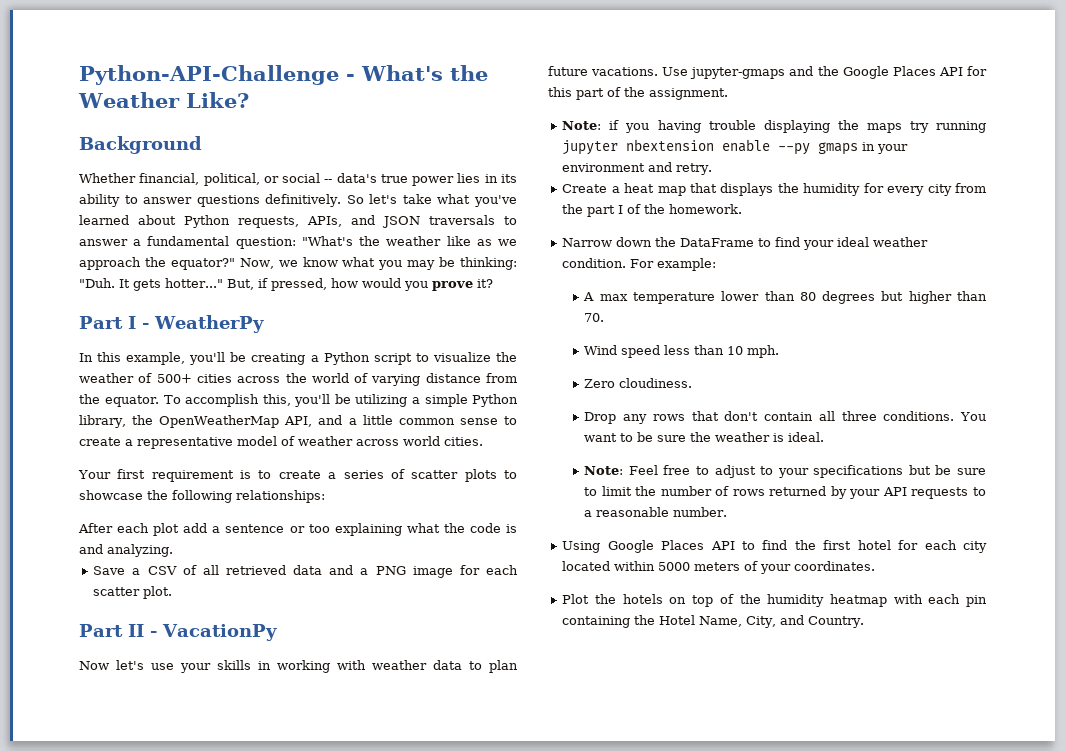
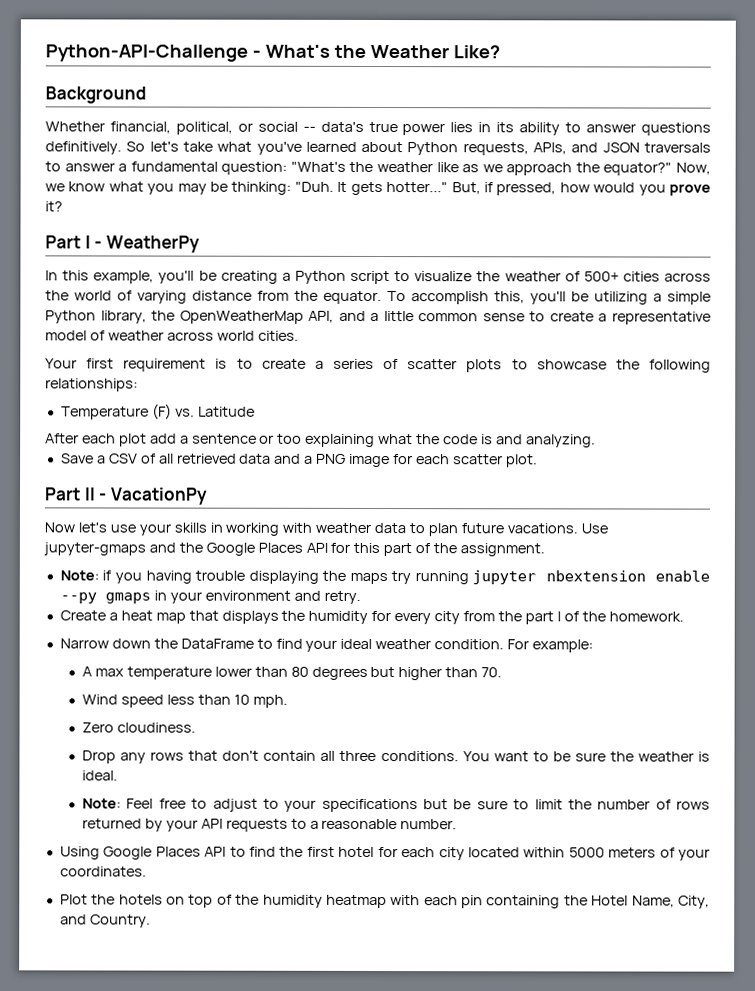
+ Temperature (F) vs. Latitude

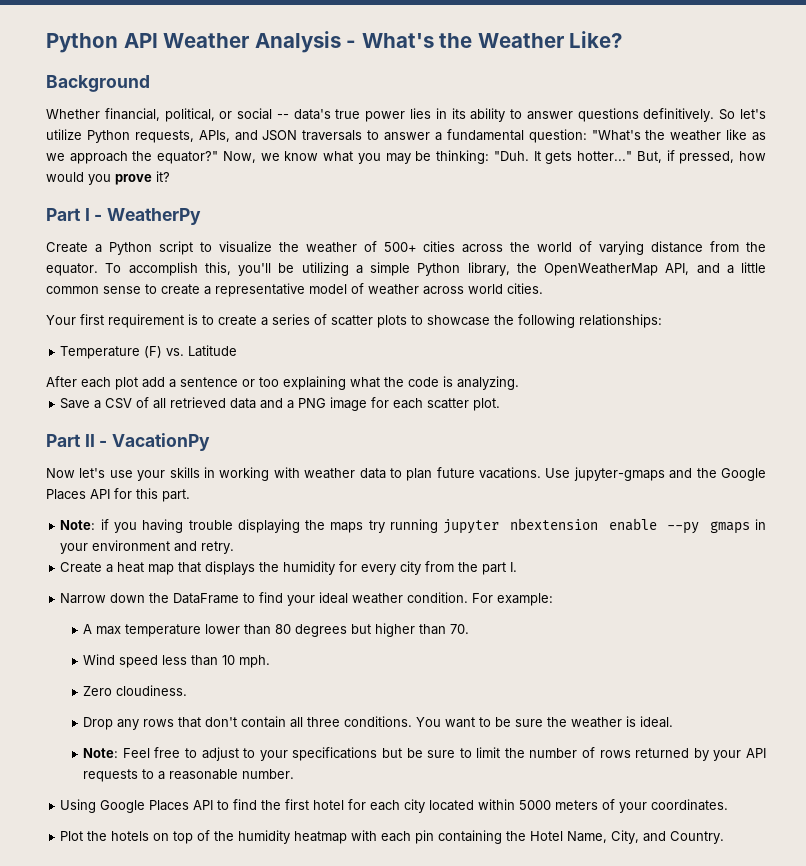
- Python-API-Challenge - What's the Weather Like?
+ Python API Weather Analysis - What's the Weather Like?
- So let's take what you've learned about Python requests, APIs, and JSON traversals to answer a fundamental question: "What's the weather like as we approach the equator?"
+ So let's utilize Python requests, APIs, and JSON traversals to answer a fundamental question: "What's the weather like as we approach the equator?"
- In this example, you'll be creating a Python script to visualize the weather of 500+ cities across the world of varying distance from the equator.
+ Create a Python script to visualize the weather of 500+ cities across the world of varying distance from the equator.
- After each plot add a sentence or too explaining what the code is and analyzing.
+ After each plot add a sentence or too explaining what the code is analyzing.
- Use jupyter-gmaps and the Google Places API for this part of the assignment.
+ Use jupyter-gmaps and the Google Places API for this part.
- Create a heat map that displays the humidity for every city from the part I of the homework.
+ Create a heat map that displays the humidity for every city from the part I.

